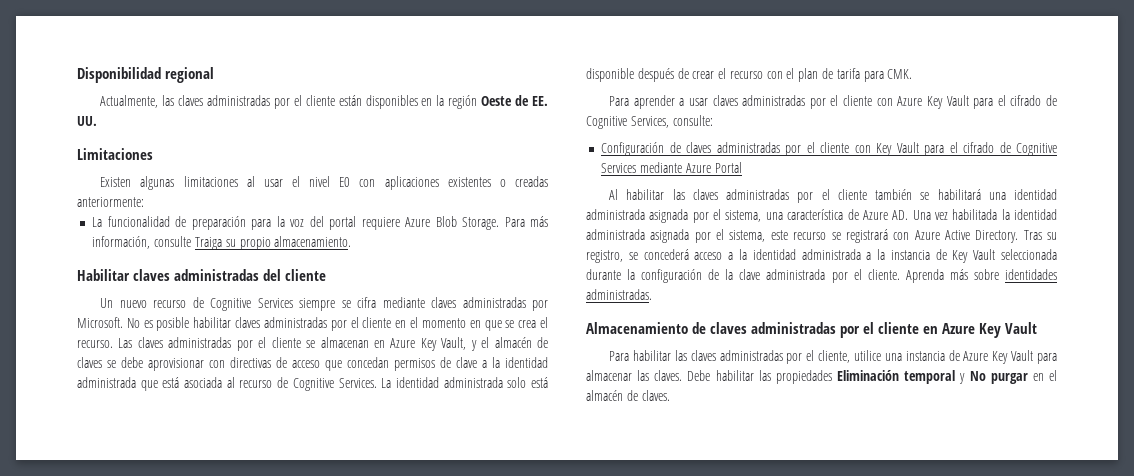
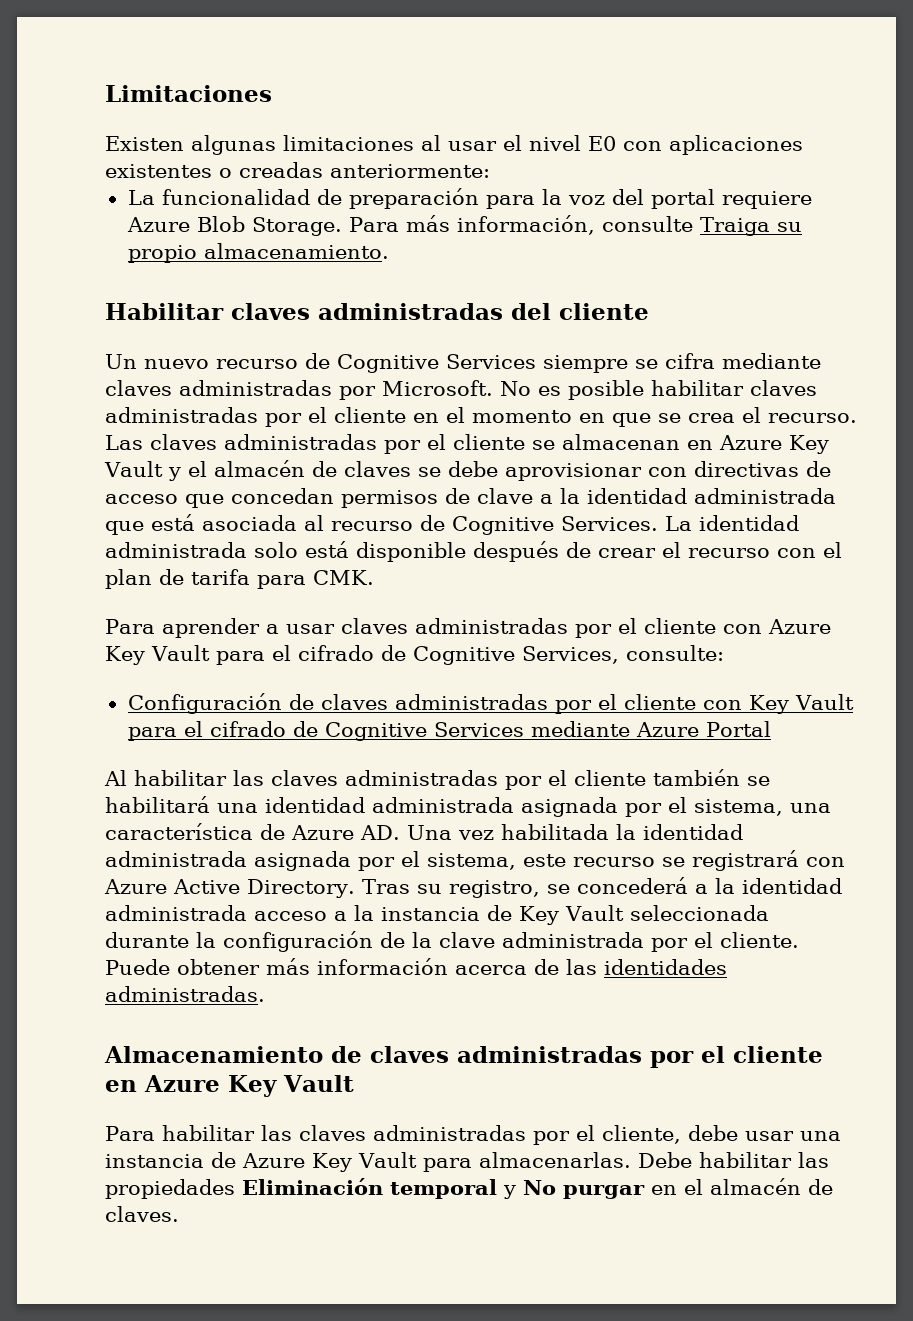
- Disponibilidad regional
- Actualmente, las claves administradas por el cliente están disponibles en la región Oeste de EE. UU.
- Las claves administradas por el cliente se almacenan en Azure Key Vault, y el almacén de claves se debe aprovisionar con directivas de acceso que concedan permisos de clave a la identidad administrada que está asociada al recurso de Cognitive Services.
+ Las claves administradas por el cliente se almacenan en Azure Key Vault y el almacén de claves se debe aprovisionar con directivas de acceso que concedan permisos de clave a la identidad administrada que está asociada al recurso de Cognitive Services.
- Tras su registro, se concederá acceso a la identidad administrada a la instancia de Key Vault seleccionada durante la configuración de la clave administrada por el cliente.
+ Tras su registro, se concederá a la identidad administrada acceso a la instancia de Key Vault seleccionada durante la configuración de la clave administrada por el cliente.
- Aprenda más sobre identidades administradas.
+ Puede obtener más información acerca de las identidades administradas.
- Para habilitar las claves administradas por el cliente, utilice una instancia de Azure Key Vault para almacenar las claves.
+ Para habilitar las claves administradas por el cliente, debe usar una instancia de Azure Key Vault para almacenarlas.

